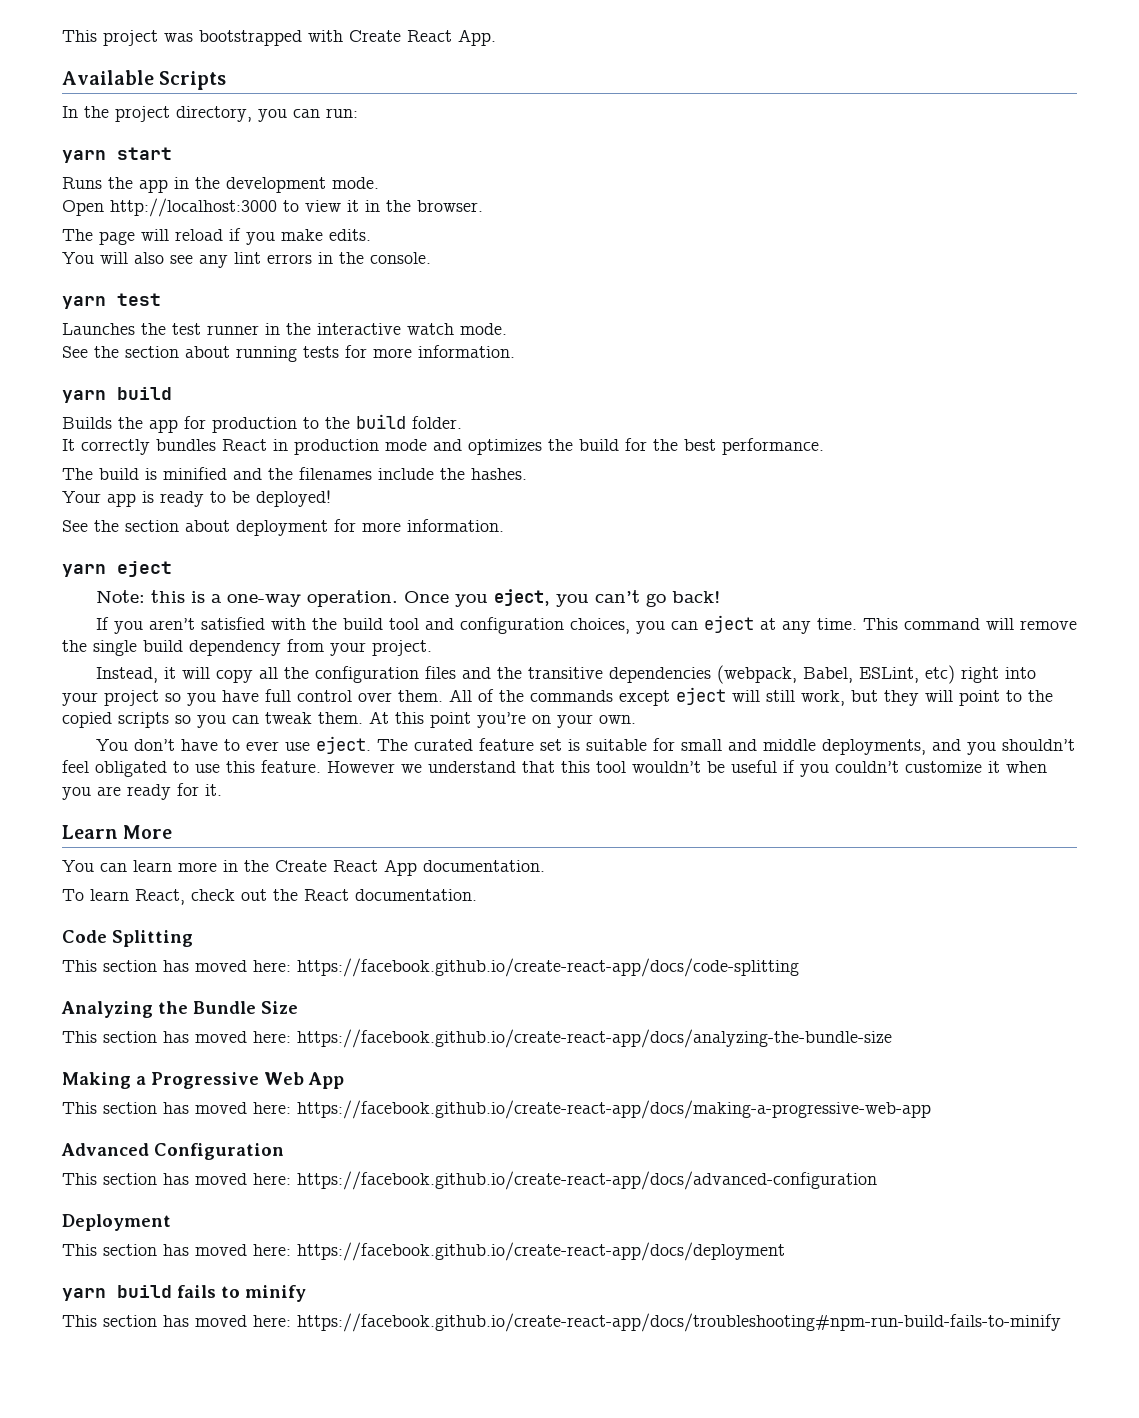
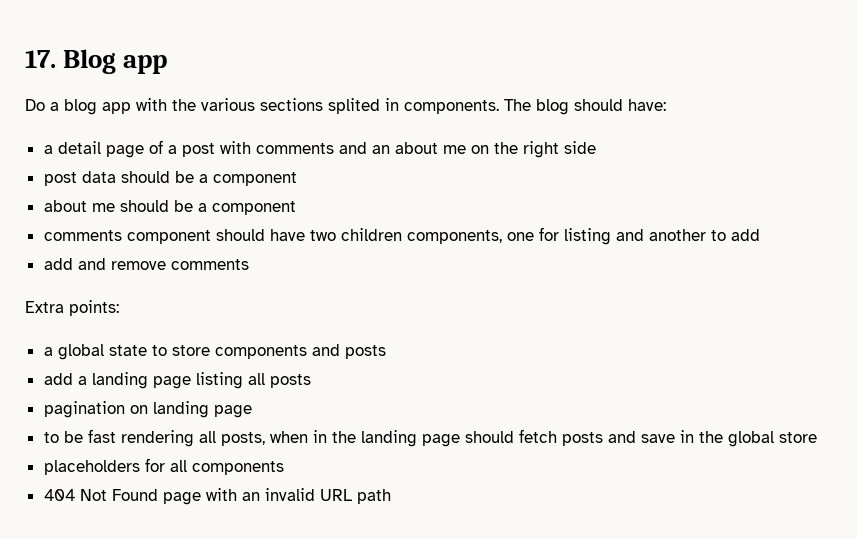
- This project was bootstrapped with Create React App.
- Available Scripts
- In the project directory, you can run:
- yarn start
- Runs the app in the development mode.
- Open http://localhost:3000 to view it in the browser.
- The page will reload if you make edits.
- You will also see any lint errors in the console.
- yarn test
- Launches the test runner in the interactive watch mode.
- See the section about running tests for more information.
- yarn build
- Builds the app for production to the build folder.
- It correctly bundles React in production mode and optimizes the build for the best performance.
- The build is minified and the filenames include the hashes.
- Your app is ready to be deployed!
- See the section about deployment for more information.
- yarn eject
- Note: this is a one-way operation. Once you eject, you can’t go back!
- If you aren’t satisfied with the build tool and configuration choices, you can eject at any time. This command will remove the single build dependency from your project.
- Instead, it will copy all the configuration files and the transitive dependencies (webpack, Babel, ESLint, etc) right into your project so you have full control over them. All of the commands except eject will still work, but they will point to the copied scripts so you can tweak them. At this point you’re on your own.
- You don’t have to ever use eject. The curated feature set is suitable for small and middle deployments, and you shouldn’t feel obligated to use this feature. However we understand that this tool wouldn’t be useful if you couldn’t customize it when you are ready for it.
- Learn More
- You can learn more in the Create React App documentation.
- To learn React, check out the React documentation.
- Code Splitting
- This section has moved here: https://facebook.github.io/create-react-app/docs/code-splitting
- Analyzing the Bundle Size
- This section has moved here: https://facebook.github.io/create-react-app/docs/analyzing-the-bundle-size
- Making a Progressive Web App
- This section has moved here: https://facebook.github.io/create-react-app/docs/making-a-progressive-web-app
- Advanced Configuration
- This section has moved here: https://facebook.github.io/create-react-app/docs/advanced-configuration
- Deployment
- This section has moved here: https://facebook.github.io/create-react-app/docs/deployment
- yarn build fails to minify
- This section has moved here: https://facebook.github.io/create-react-app/docs/troubleshooting#npm-run-build-fails-to-minify
+ 17. Blog app
+ Do a blog app with the various sections splited in components. The blog should have:
+ a detail page of a post with comments and an about me on the right side
+ post data should be a component
+ about me should be a component
+ comments component should have two children components, one for listing and another to add
+ add and remove comments
+ Extra points:
+ a global state to store components and posts
+ add a landing page listing all posts
+ pagination on landing page
+ to be fast rendering all posts, when in the landing page should fetch posts and save in the global store
+ placeholders for all components
+ 404 Not Found page with an invalid URL path

